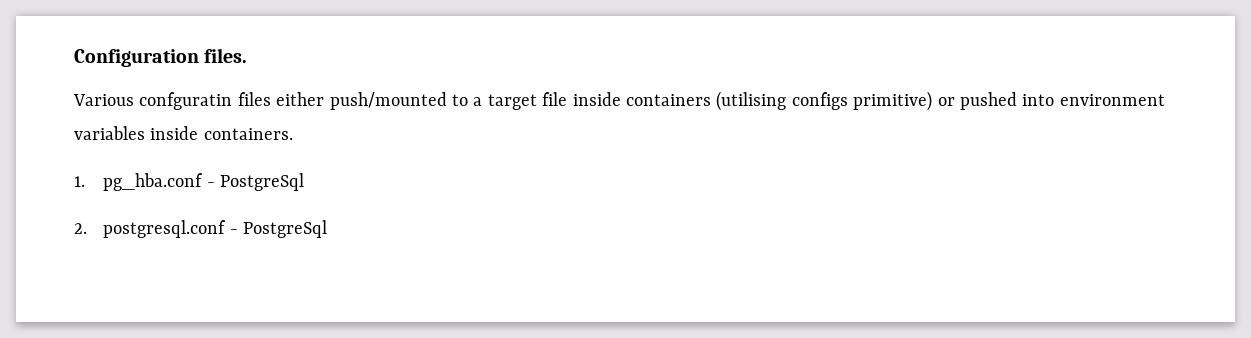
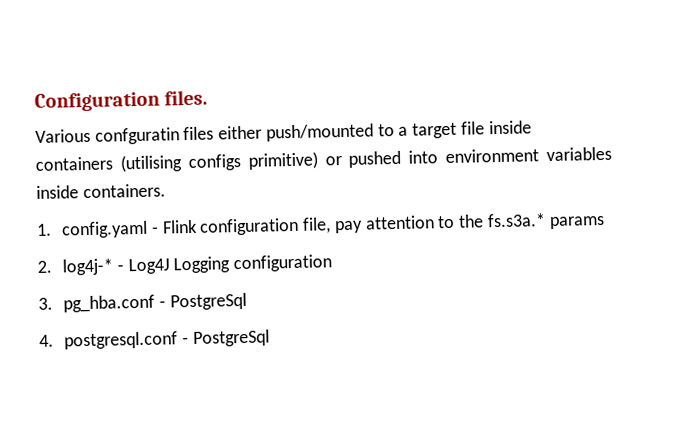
- 1. pg_hba.conf - PostgreSql
+ 1. config.yaml - Flink configuration file, pay attention to the fs.s3a.* params
+ 2. log4j-* - Log4J Logging configuration
+ 3. pg_hba.conf - PostgreSql
- 2. postgresql.conf - PostgreSql
+ 4. postgresql.conf - PostgreSql

